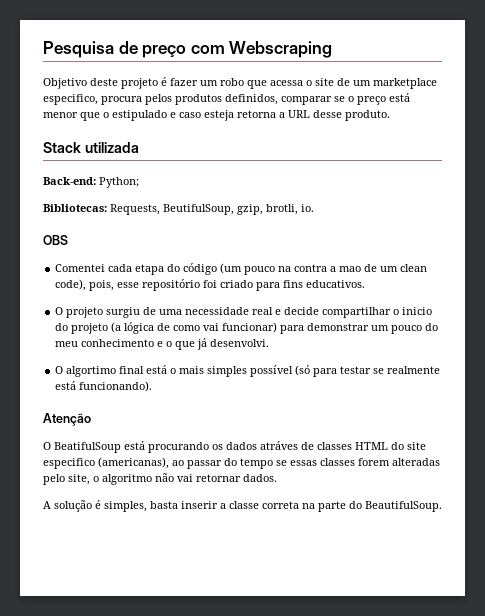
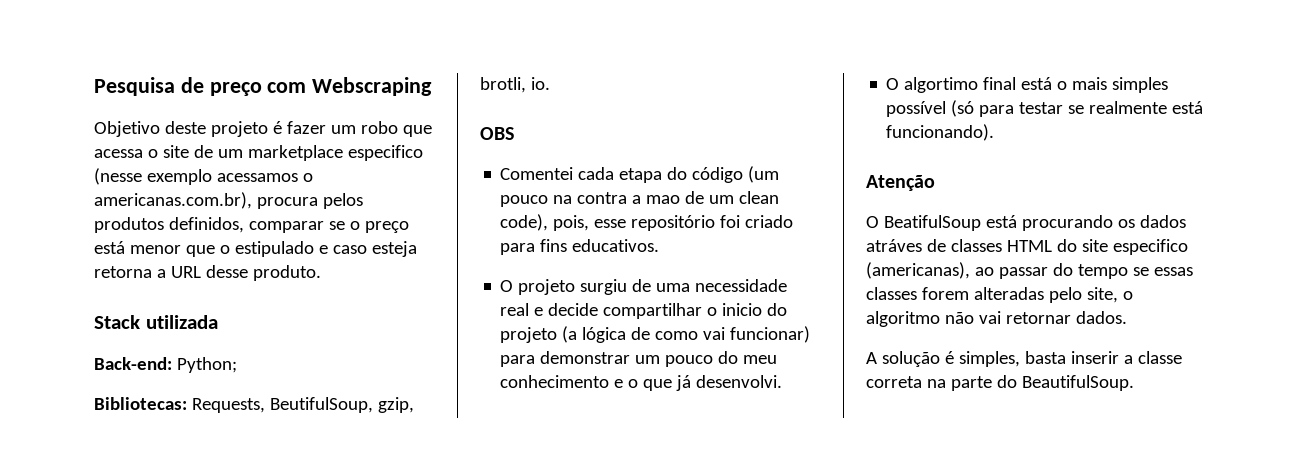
- Objetivo deste projeto é fazer um robo que acessa o site de um marketplace especifico, procura pelos produtos definidos, comparar se o preço está menor que o estipulado e caso esteja retorna a URL desse produto.
+ Objetivo deste projeto é fazer um robo que acessa o site de um marketplace especifico (nesse exemplo acessamos o americanas.com.br), procura pelos produtos definidos, comparar se o preço está menor que o estipulado e caso esteja retorna a URL desse produto.

